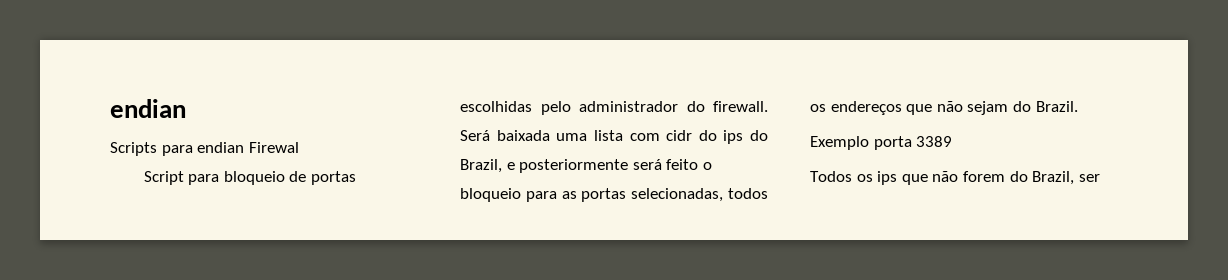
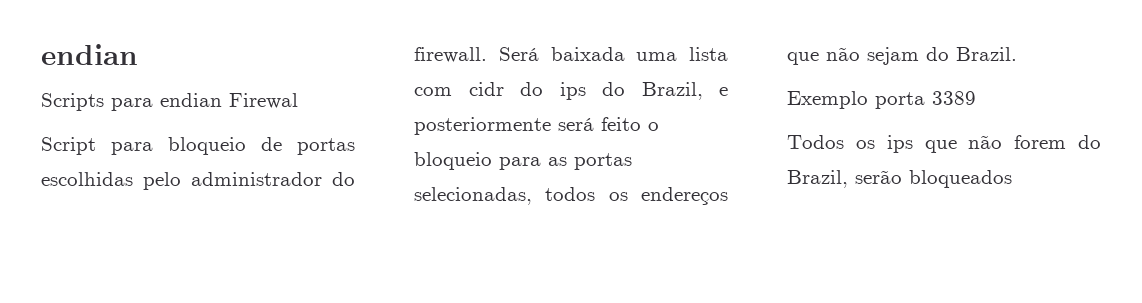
- Todos os ips que não forem do Brazil, ser
+ Todos os ips que não forem do Brazil, serão bloqueados

